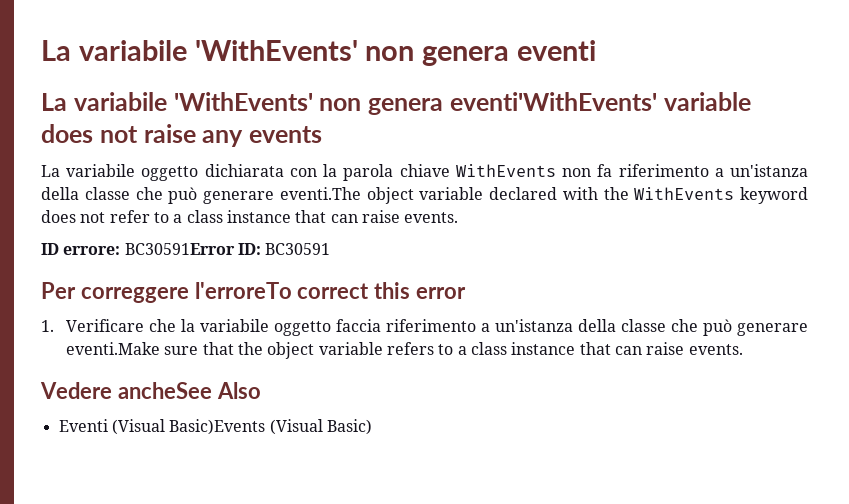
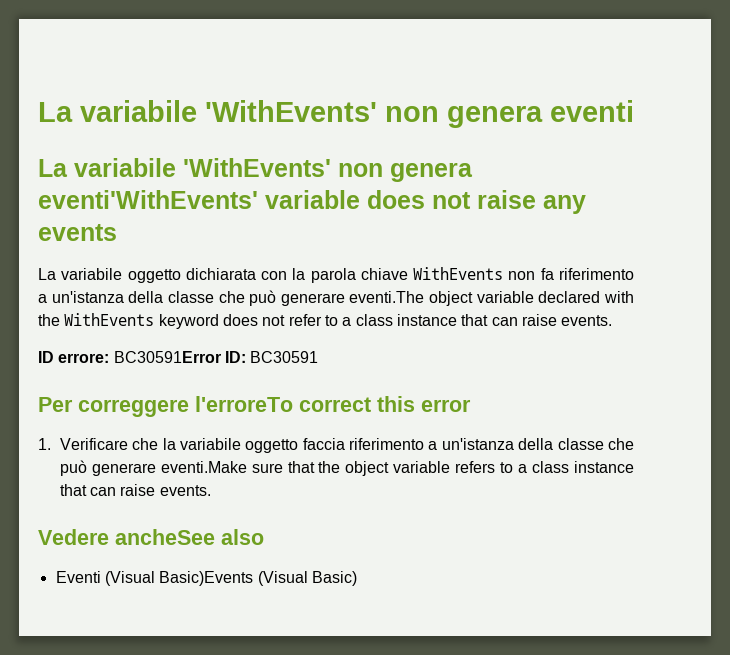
- Vedere ancheSee Also
+ Vedere ancheSee also

